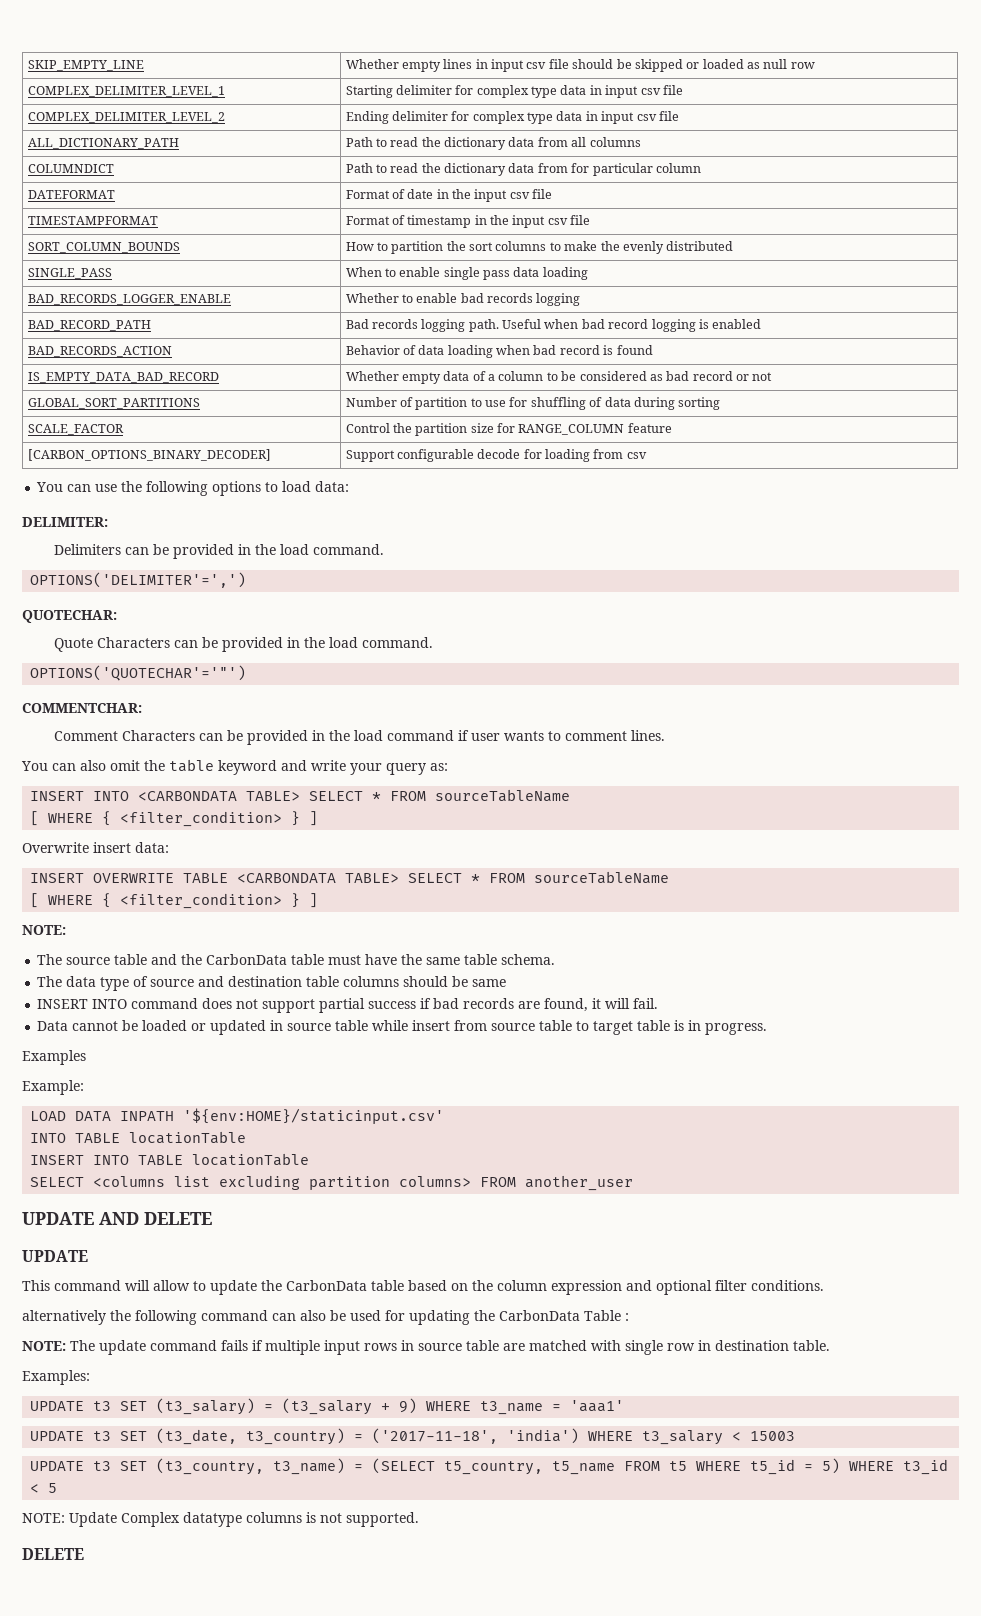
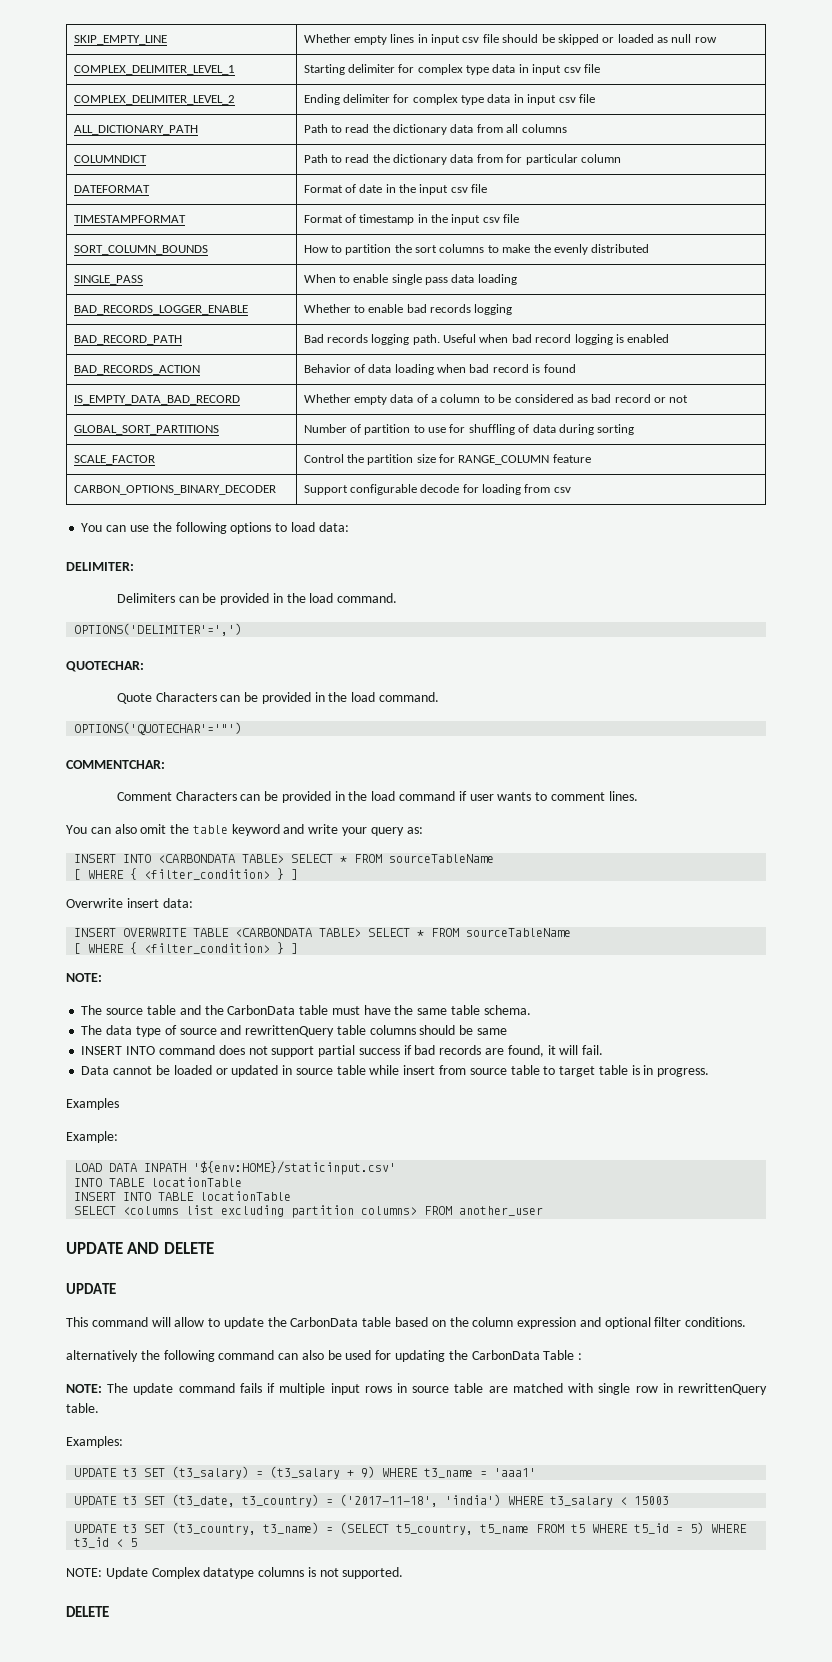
- [CARBON_OPTIONS_BINARY_DECODER] | Support configurable decode for loading from csv
+ CARBON_OPTIONS_BINARY_DECODER | Support configurable decode for loading from csv
- The data type of source and destination table columns should be same
+ The data type of source and rewrittenQuery table columns should be same
- NOTE: The update command fails if multiple input rows in source table are matched with single row in destination table.
+ NOTE: The update command fails if multiple input rows in source table are matched with single row in rewrittenQuery table.

